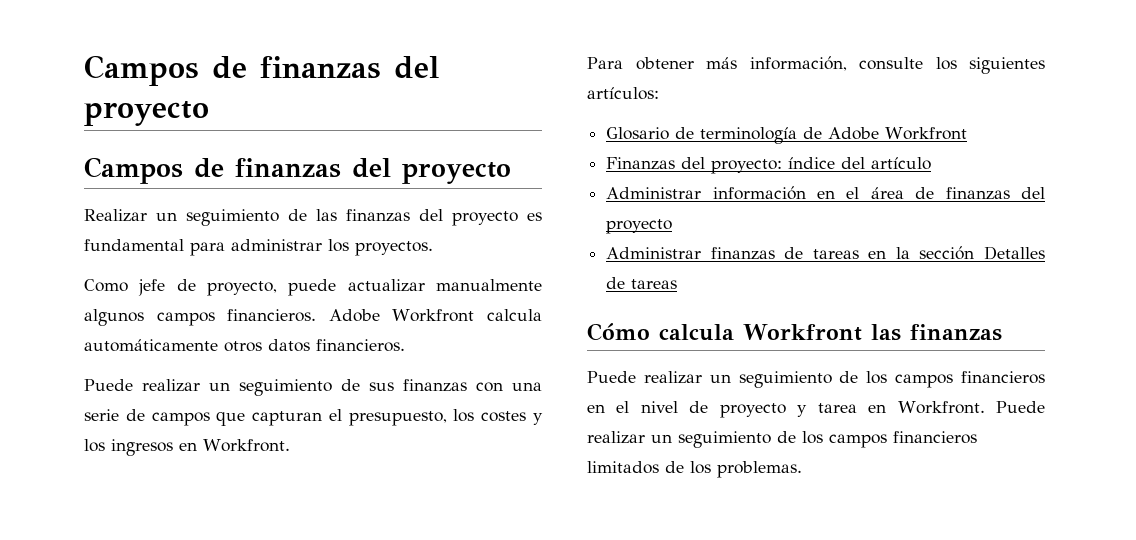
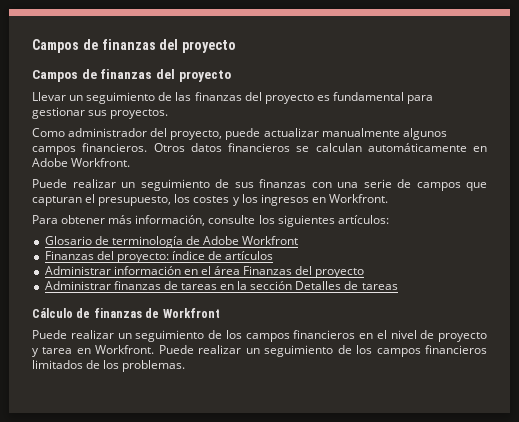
- Realizar un seguimiento de las finanzas del proyecto es fundamental para administrar los proyectos.
+ Llevar un seguimiento de las finanzas del proyecto es fundamental para gestionar sus proyectos.
- Como jefe de proyecto, puede actualizar manualmente algunos campos financieros.
+ Como administrador del proyecto, puede actualizar manualmente algunos campos financieros.
- Adobe Workfront calcula automáticamente otros datos financieros.
+ Otros datos financieros se calculan automáticamente en Adobe Workfront.
- Finanzas del proyecto: índice del artículo
+ Finanzas del proyecto: índice de artículos
- Administrar información en el área de finanzas del proyecto
+ Administrar información en el área Finanzas del proyecto
- Cómo calcula Workfront las finanzas
+ Cálculo de finanzas de Workfront

